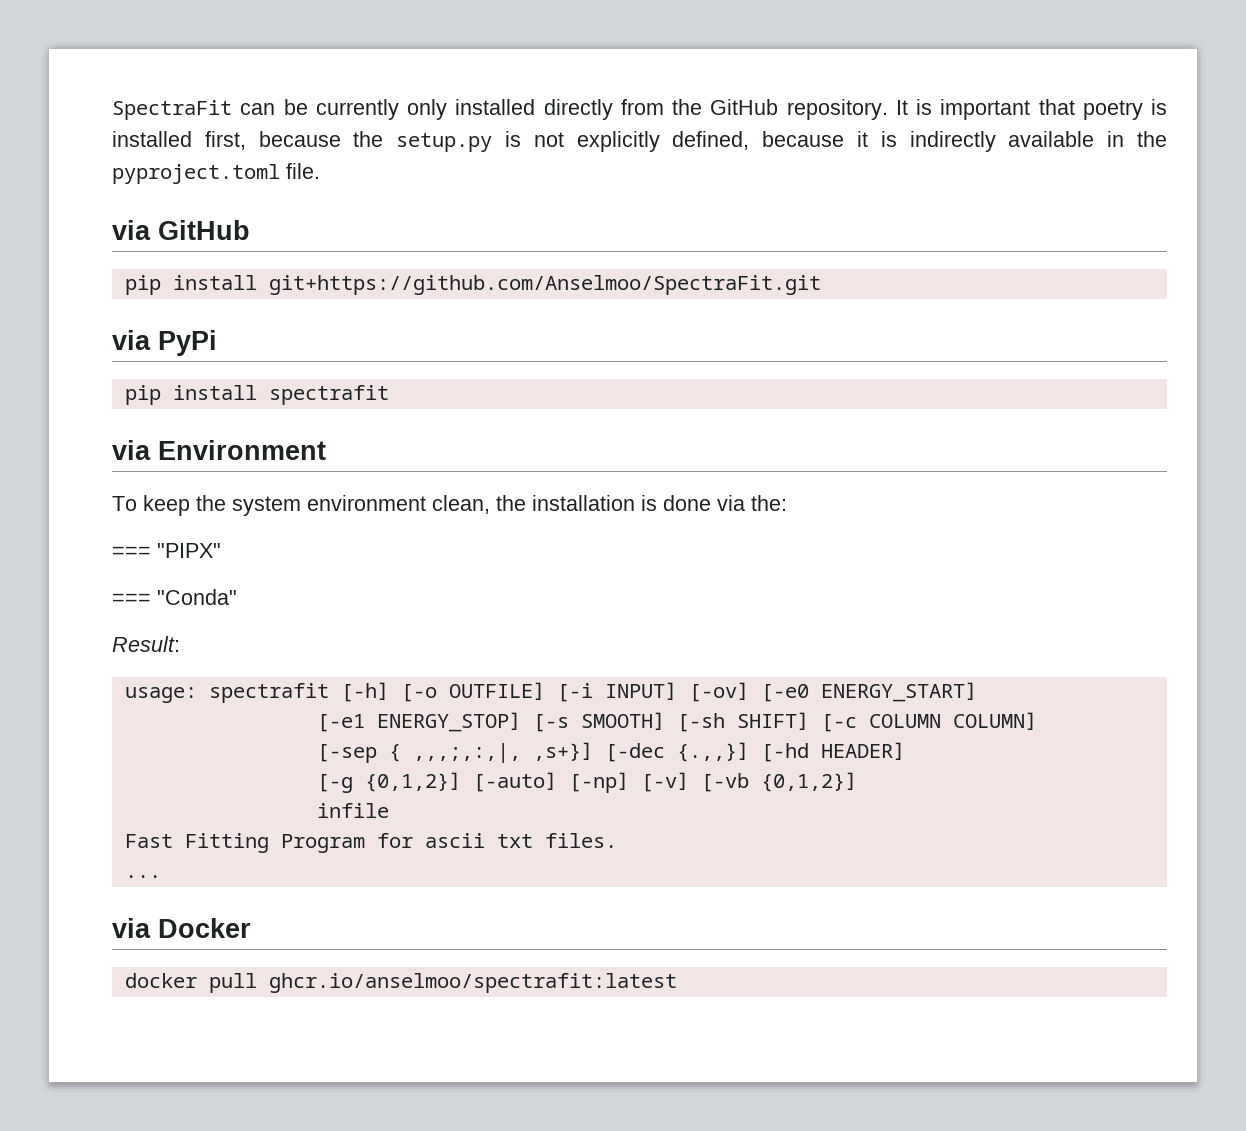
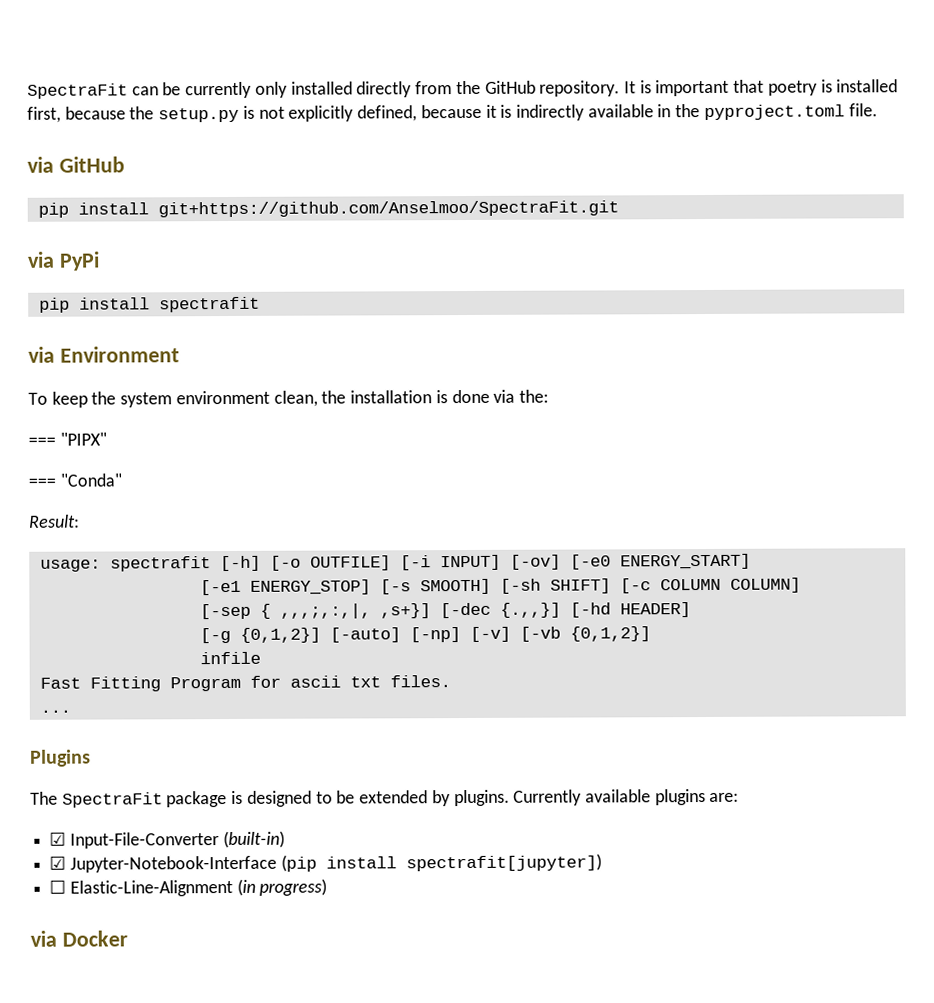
+ Plugins
+ The SpectraFit package is designed to be extended by plugins. Currently available plugins are:
+ ☑ Input-File-Converter (built-in)
+ ☑ Jupyter-Notebook-Interface (pip install spectrafit[jupyter])
+ ☐ Elastic-Line-Alignment (in progress)
- docker pull ghcr.io/anselmoo/spectrafit:latest

